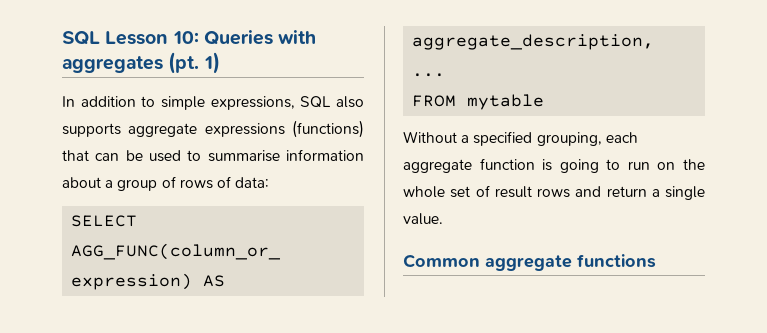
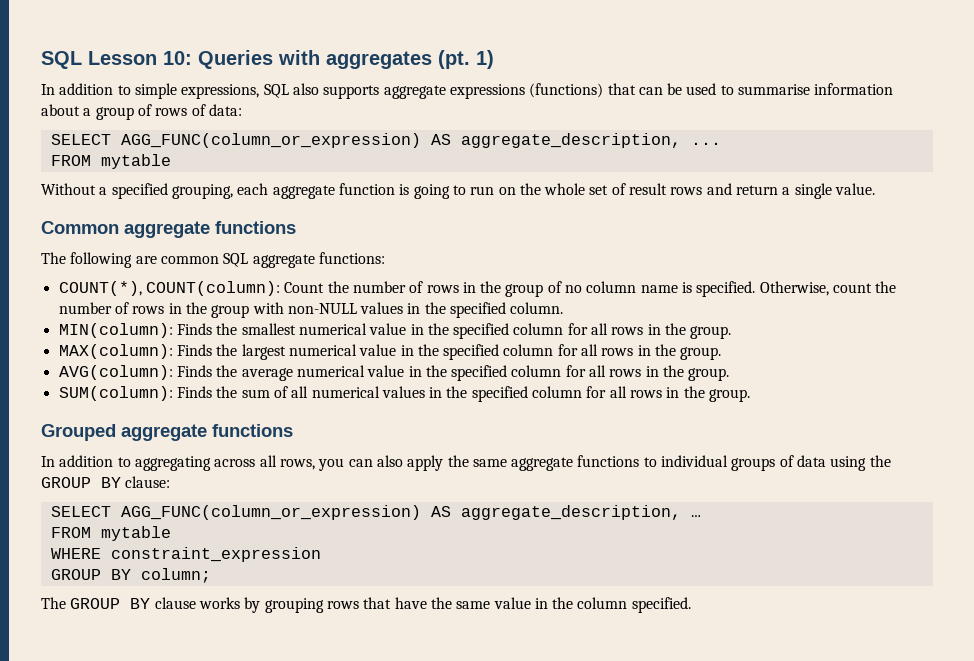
+ The following are common SQL aggregate functions:
+ COUNT(*), COUNT(column): Count the number of rows in the group of no column name is specified. Otherwise, count the number of rows in the group with non-NULL values in the specified column.
+ MIN(column): Finds the smallest numerical value in the specified column for all rows in the group.
+ MAX(column): Finds the largest numerical value in the specified column for all rows in the group.
+ AVG(column): Finds the average numerical value in the specified column for all rows in the group.
+ SUM(column): Finds the sum of all numerical values in the specified column for all rows in the group.
+ Grouped aggregate functions
+ In addition to aggregating across all rows, you can also apply the same aggregate functions to individual groups of data using the GROUP BY clause:
+ SELECT AGG_FUNC(column_or_expression) AS aggregate_description, …
+ FROM mytable
+ WHERE constraint_expression
+ GROUP BY column;
+ The GROUP BY clause works by grouping rows that have the same value in the column specified.

